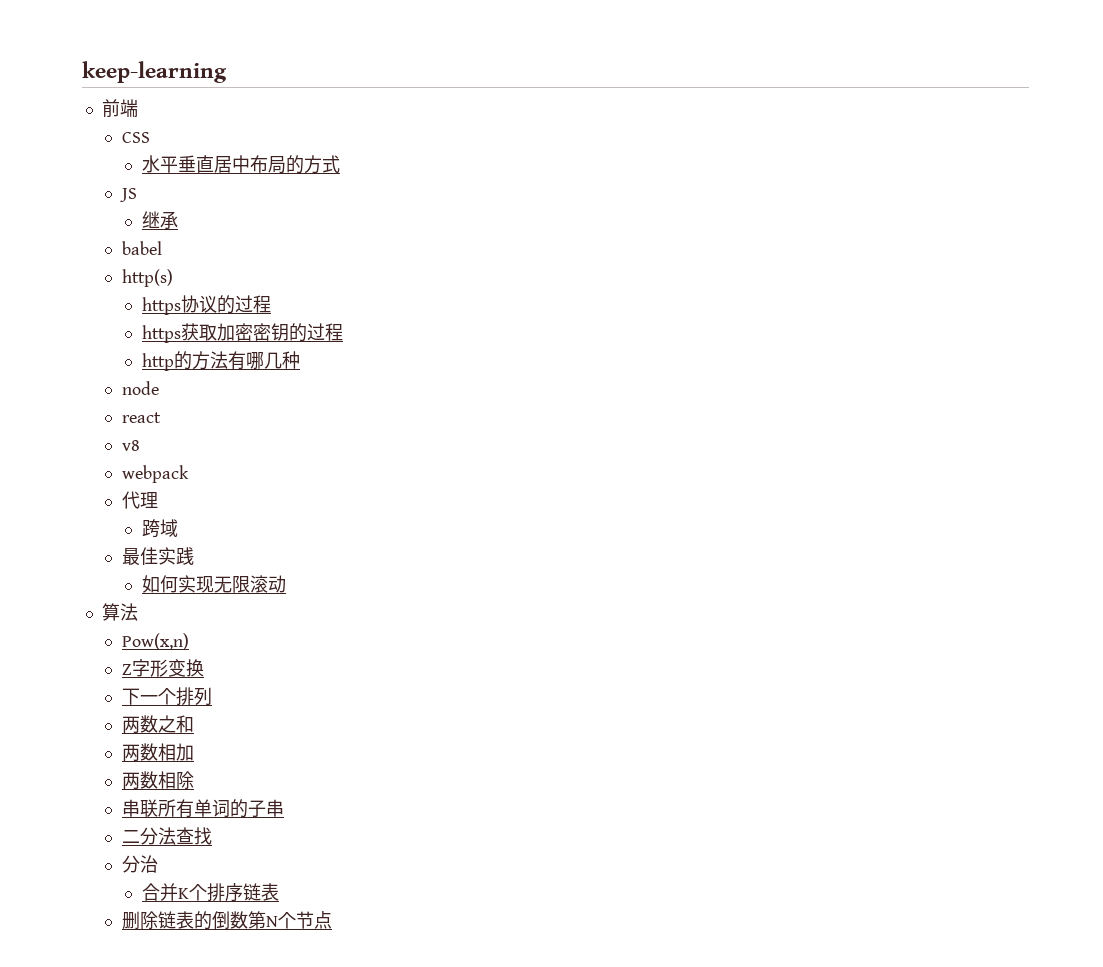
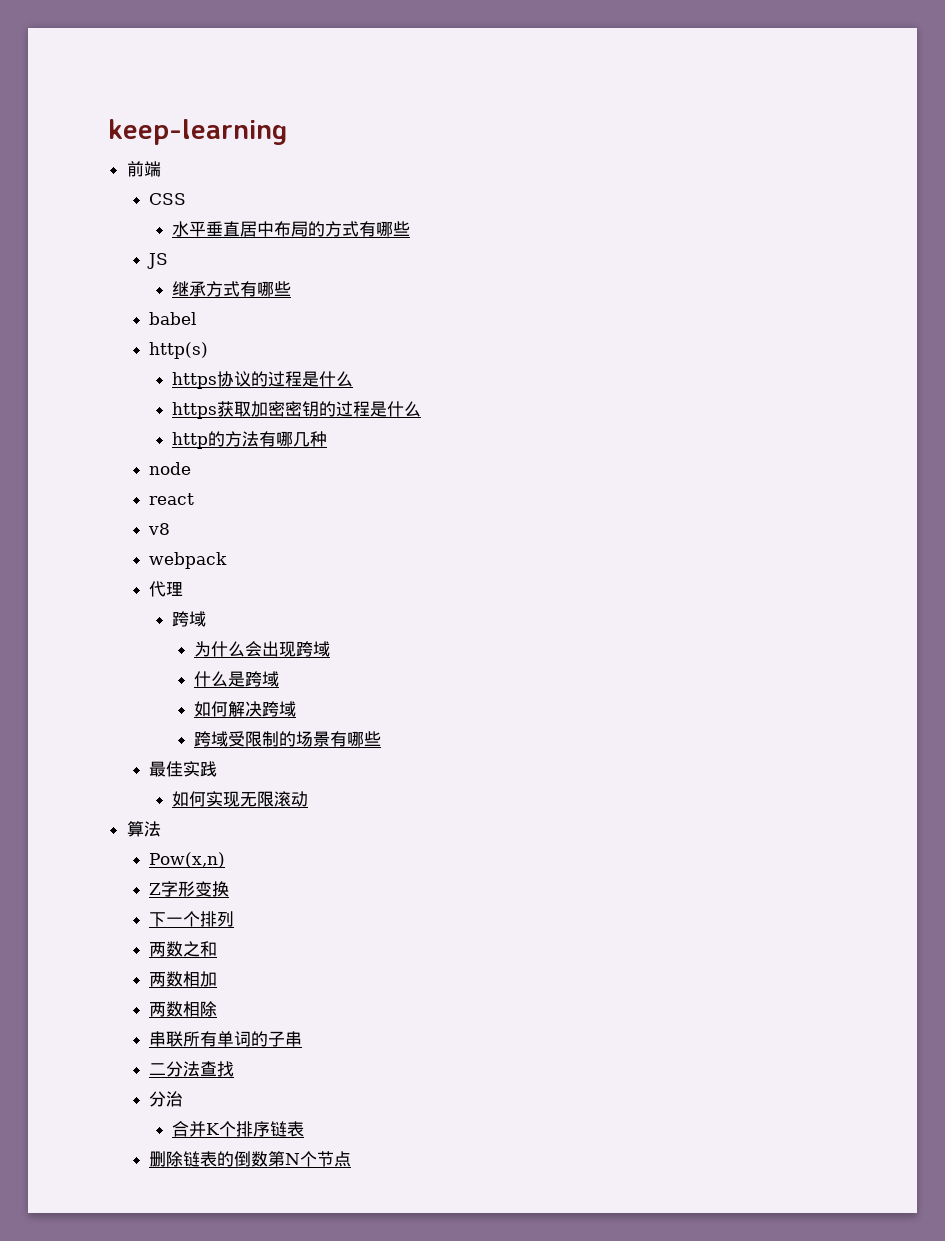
- 水平垂直居中布局的方式
+ 水平垂直居中布局的方式有哪些
- 继承
+ 继承方式有哪些
- https协议的过程
+ https协议的过程是什么
- https获取加密密钥的过程
+ https获取加密密钥的过程是什么
+ 为什么会出现跨域
+ 什么是跨域
+ 如何解决跨域
+ 跨域受限制的场景有哪些

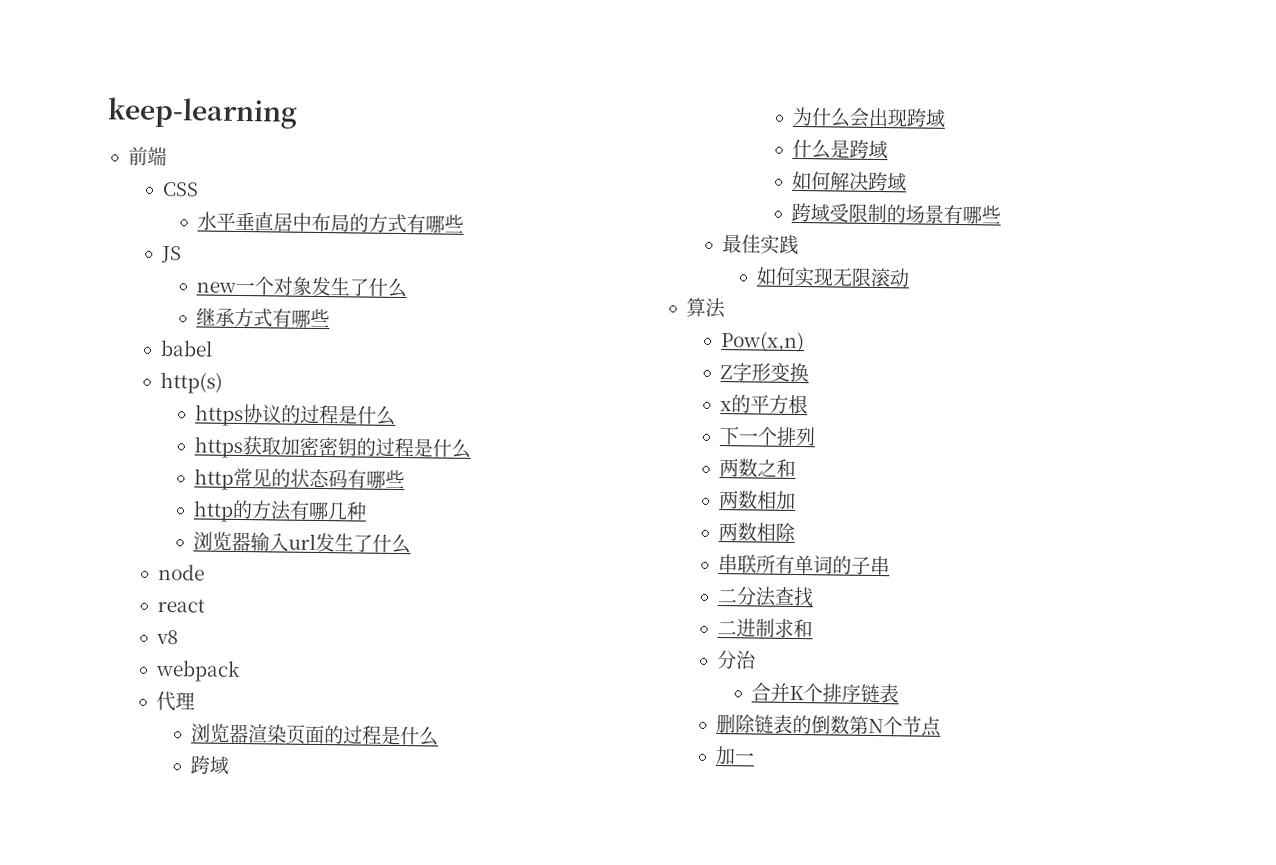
+ new一个对象发生了什么
+ http常见的状态码有哪些
+ 浏览器输入url发生了什么
+ 浏览器渲染页面的过程是什么
+ x的平方根
+ 二进制求和
+ 加一

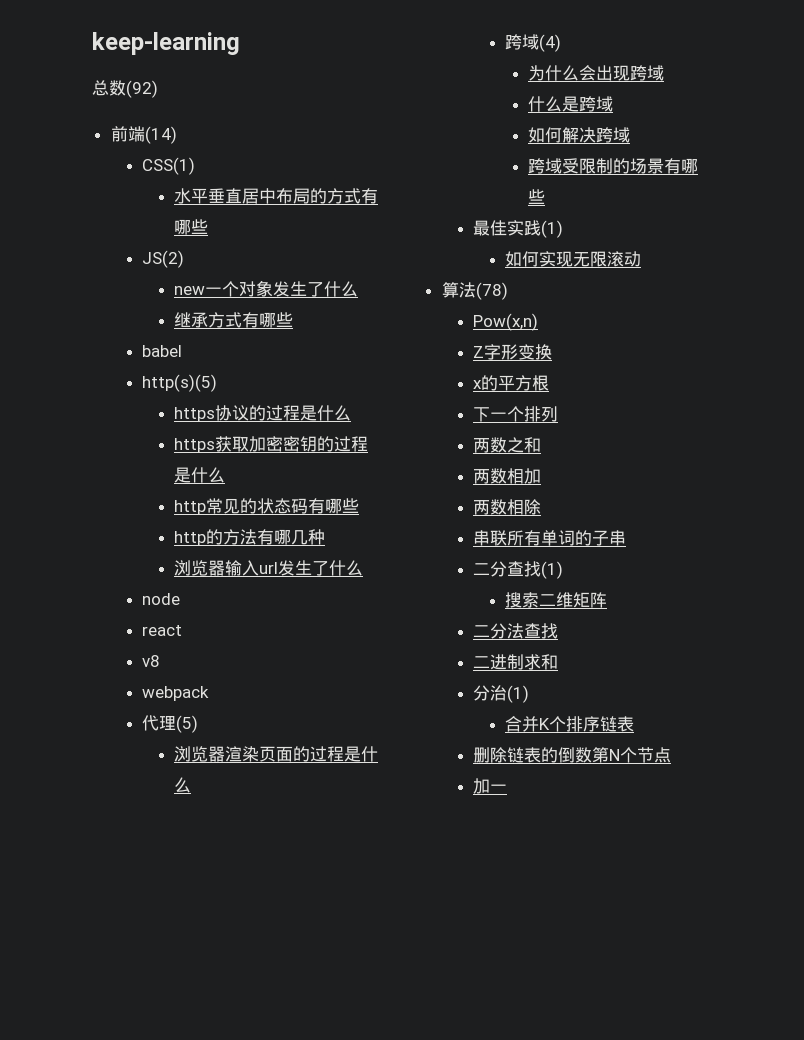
+ 总数(92)
- 前端
- CSS
+ 前端(14)
+ CSS(1)
- JS
+ JS(2)
- http(s)
+ http(s)(5)
- 代理
+ 代理(5)
  浏览器渲染页面的过程是什么
- 跨域
+ 跨域(4)
- 最佳实践
+ 最佳实践(1)
- 算法
+ 算法(78)
+ 二分查找(1)
+ 搜索二维矩阵
- 分治
+ 分治(1)

